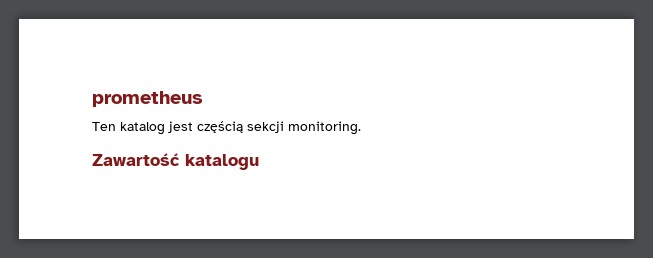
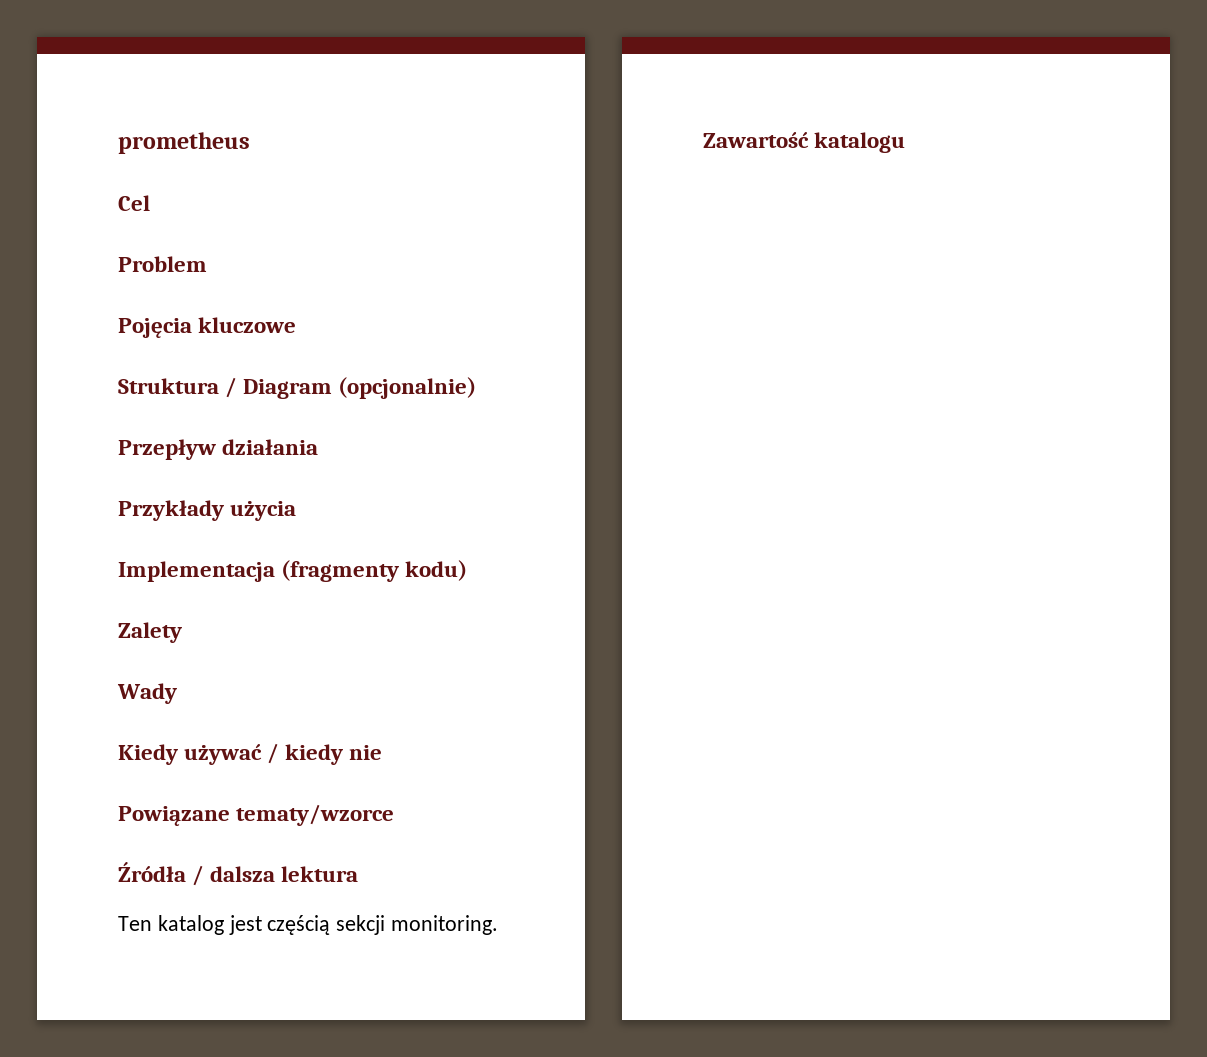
+ Cel
+ Problem
+ Pojęcia kluczowe
+ Struktura / Diagram (opcjonalnie)
+ Przepływ działania
+ Przykłady użycia
+ Implementacja (fragmenty kodu)
+ Zalety
+ Wady
+ Kiedy używać / kiedy nie
+ Powiązane tematy/wzorce
+ Źródła / dalsza lektura

